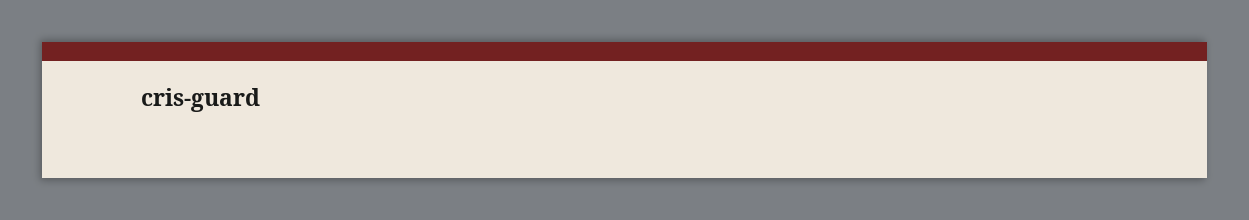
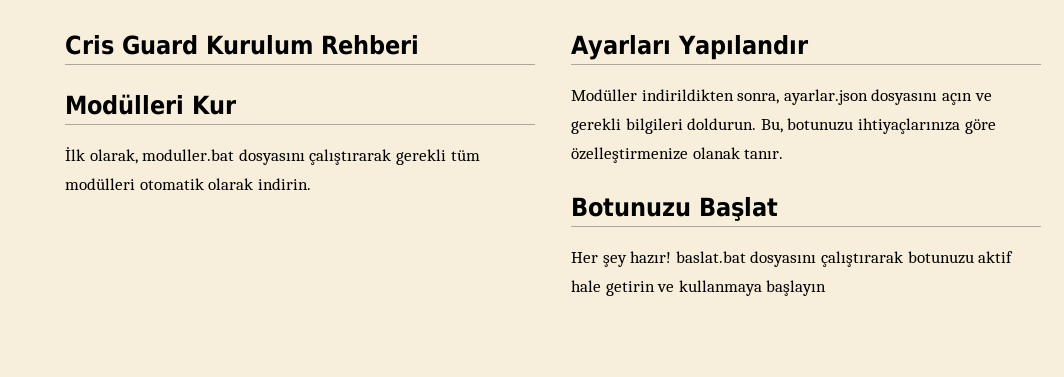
- cris-guard
+ Cris Guard Kurulum Rehberi
+ Modülleri Kur
+ İlk olarak, moduller.bat dosyasını çalıştırarak gerekli tüm modülleri otomatik olarak indirin.
+ Ayarları Yapılandır
+ Modüller indirildikten sonra, ayarlar.json dosyasını açın ve gerekli bilgileri doldurun. Bu, botunuzu ihtiyaçlarınıza göre özelleştirmenize olanak tanır.
+ Botunuzu Başlat
+ Her şey hazır! baslat.bat dosyasını çalıştırarak botunuzu aktif hale getirin ve kullanmaya başlayın

